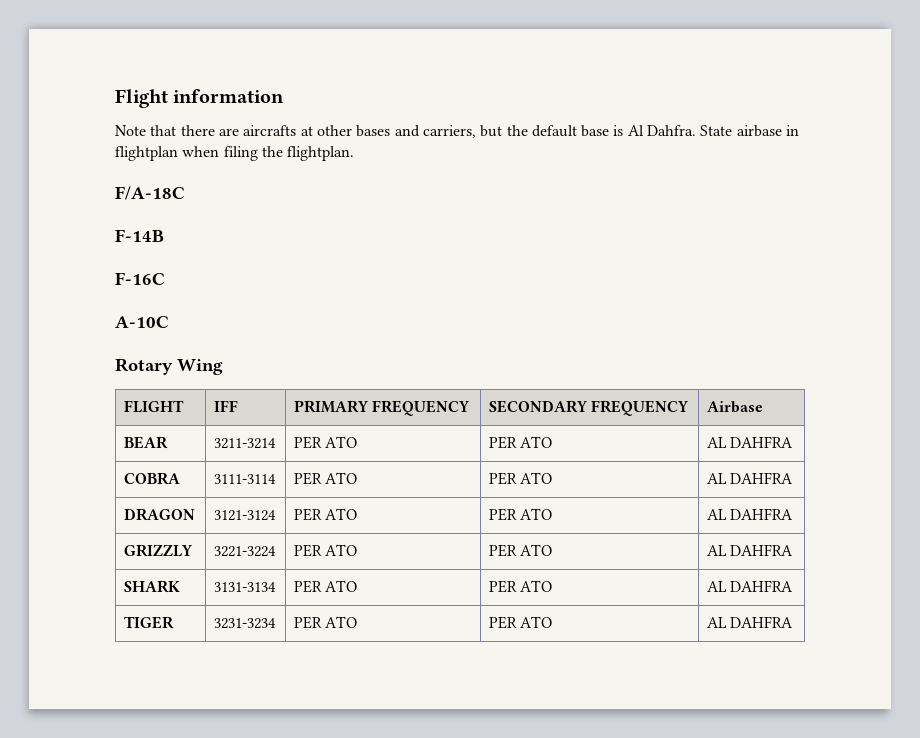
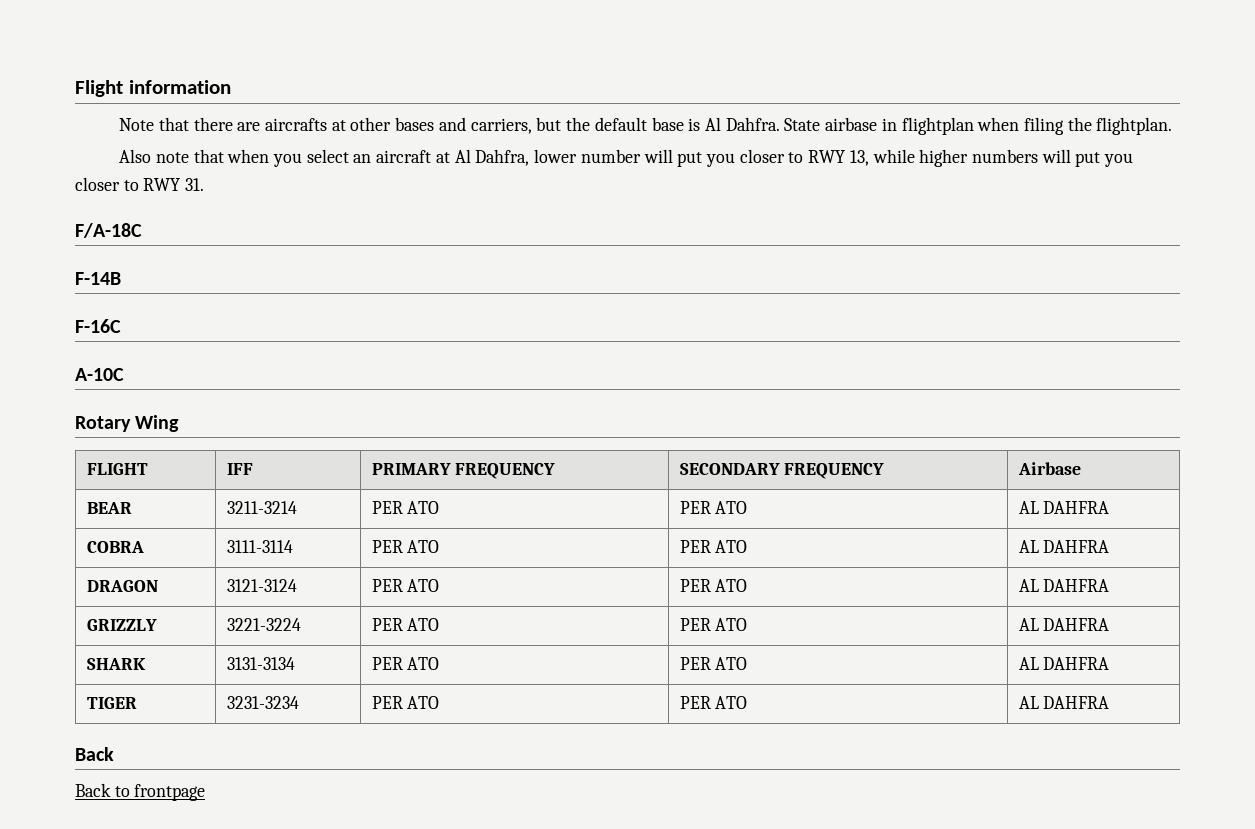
+ Also note that when you select an aircraft at Al Dahfra, lower number will put you closer to RWY 13, while higher numbers will put you closer to RWY 31.
  TIGER | 3231-3234 | PER ATO | PER ATO | AL DAHFRA
+ Back
+ Back to frontpage

